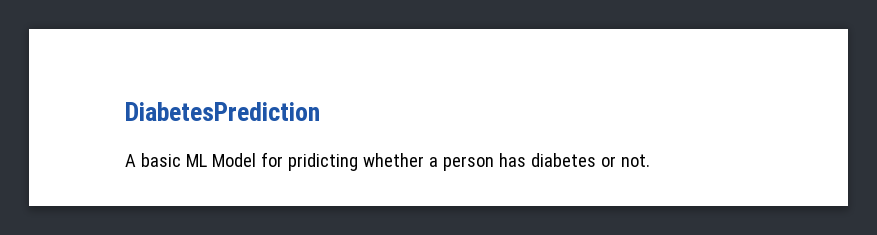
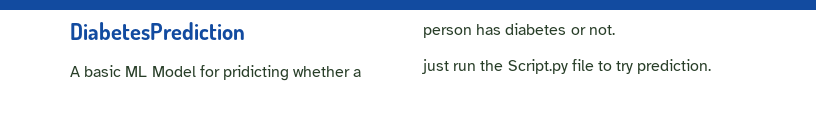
+ just run the Script.py file to try prediction.

